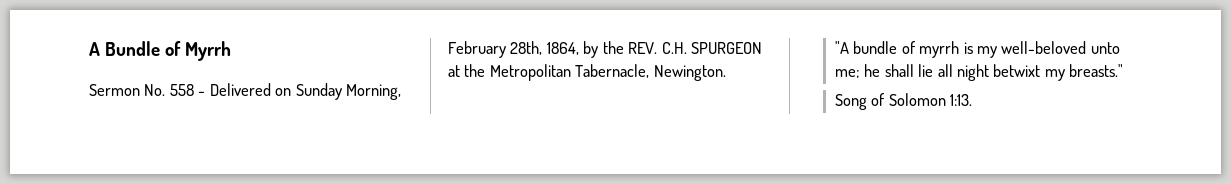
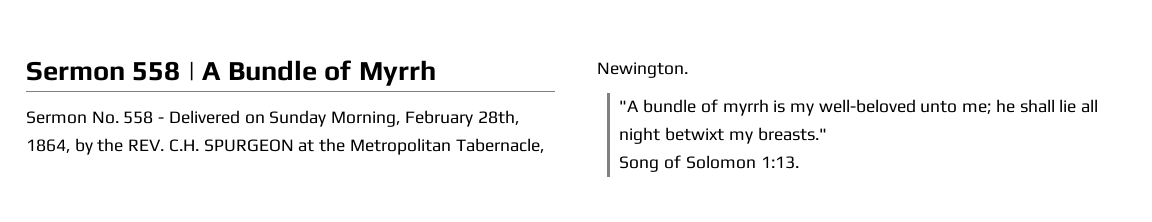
- A Bundle of Myrrh
+ Sermon 558 | A Bundle of Myrrh

